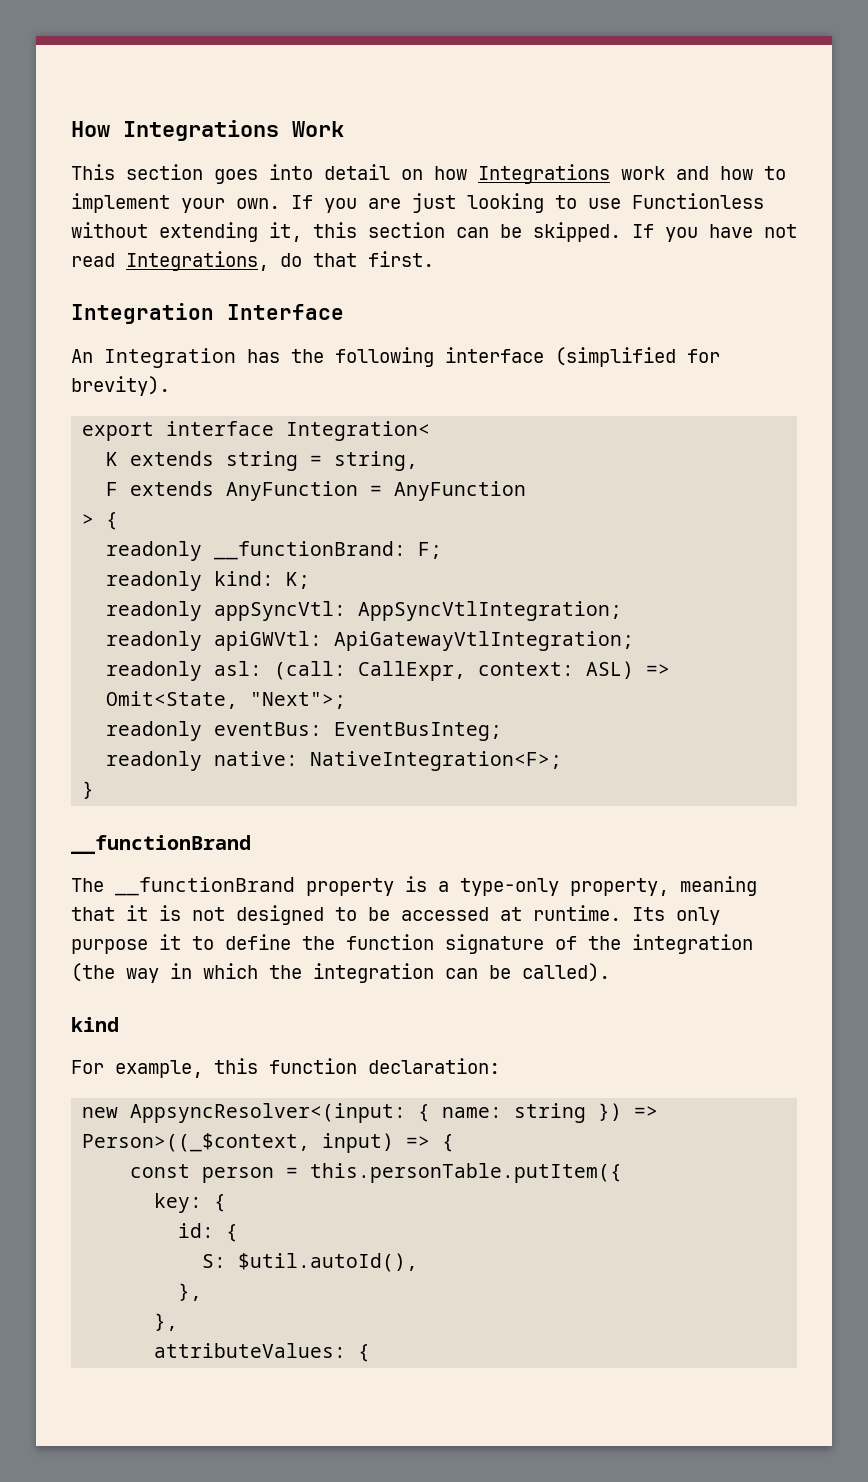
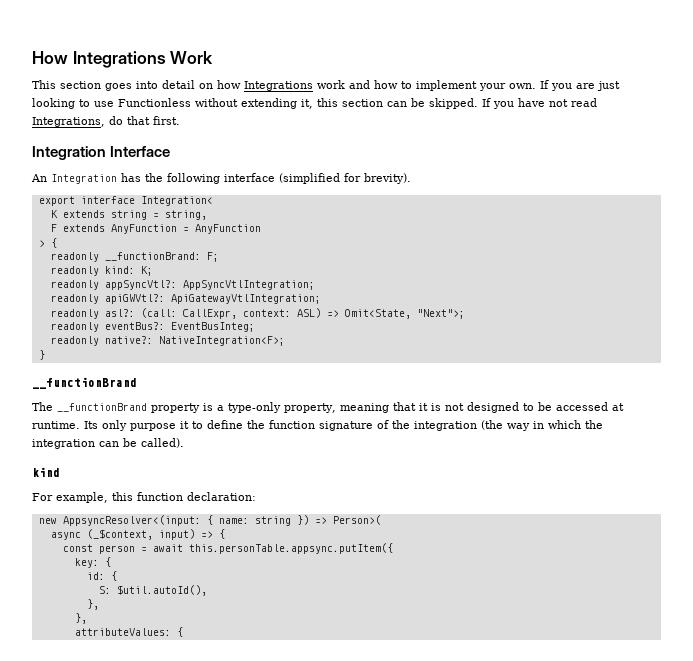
- readonly appSyncVtl: AppSyncVtlIntegration;
+ readonly appSyncVtl?: AppSyncVtlIntegration;
- readonly apiGWVtl: ApiGatewayVtlIntegration;
+ readonly apiGWVtl?: ApiGatewayVtlIntegration;
- readonly asl: (call: CallExpr, context: ASL) => Omit<State, "Next">;
+ readonly asl?: (call: CallExpr, context: ASL) => Omit<State, "Next">;
- readonly eventBus: EventBusInteg;
+ readonly eventBus?: EventBusInteg;
- readonly native: NativeIntegration<F>;
+ readonly native?: NativeIntegration<F>;
- new AppsyncResolver<(input: { name: string }) => Person>((_$context, input) => {
+ new AppsyncResolver<(input: { name: string }) => Person>(
+ async (_$context, input) => {
- const person = this.personTable.putItem({
+ const person = await this.personTable.appsync.putItem({

